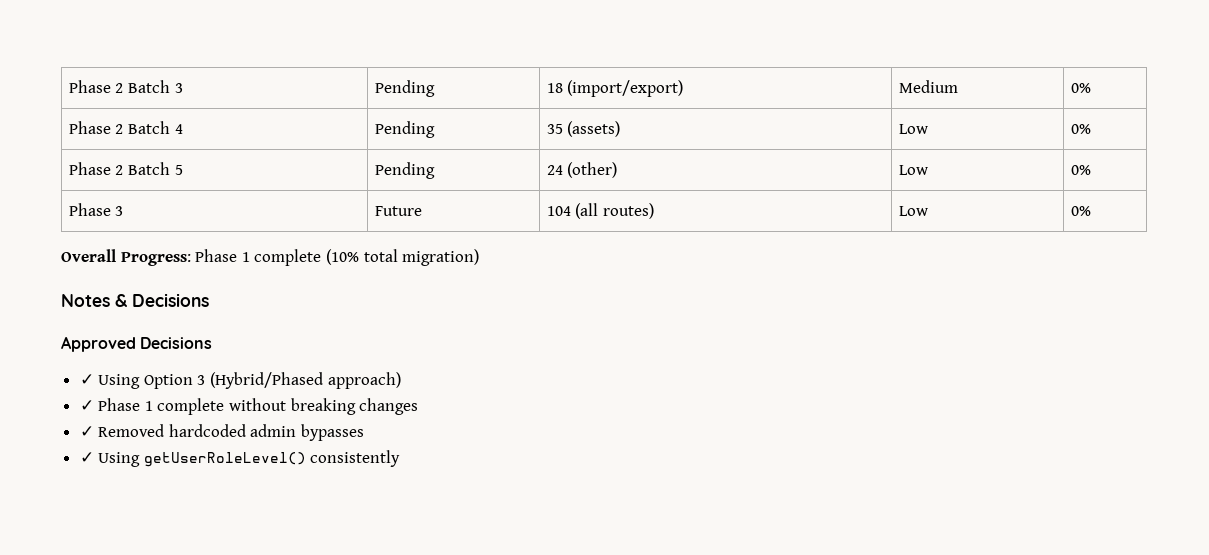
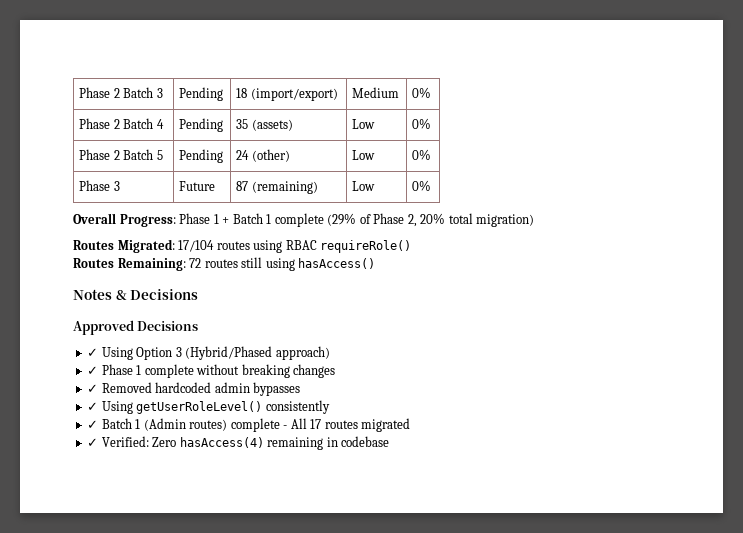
- Phase 3 | Future | 104 (all routes) | Low | 0%
+ Phase 3 | Future | 87 (remaining) | Low | 0%
- Overall Progress: Phase 1 complete (10% total migration)
+ Overall Progress: Phase 1 + Batch 1 complete (29% of Phase 2, 20% total migration)
+ Routes Migrated: 17/104 routes using RBAC requireRole()
+ Routes Remaining: 72 routes still using hasAccess()
+ ✓ Batch 1 (Admin routes) complete - All 17 routes migrated
+ ✓ Verified: Zero hasAccess(4) remaining in codebase

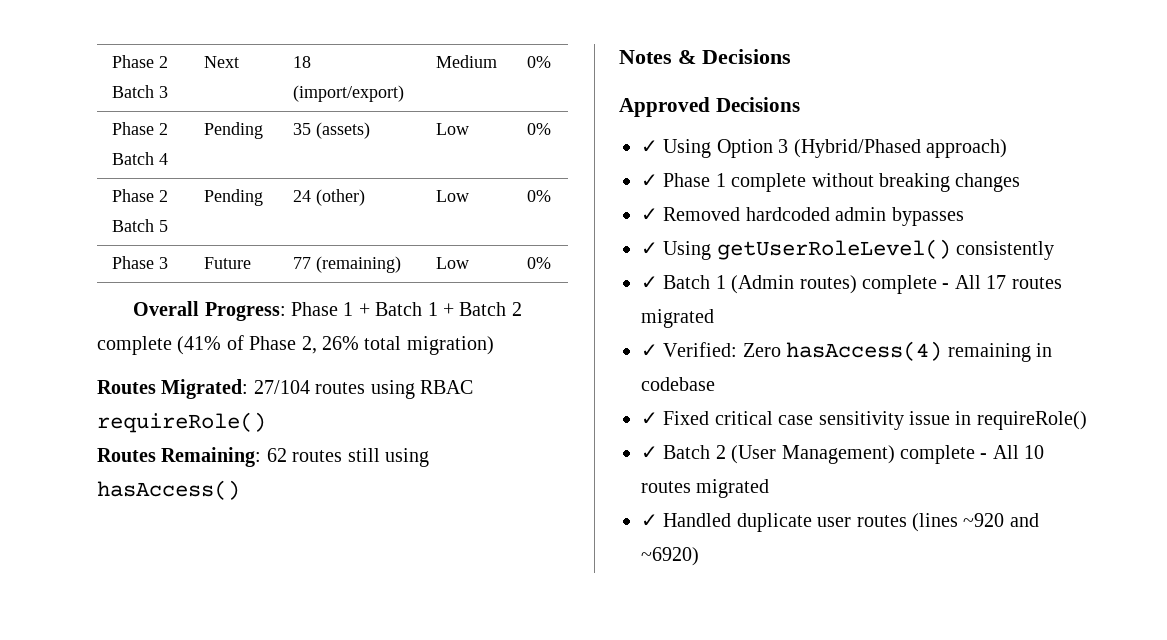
- Phase 2 Batch 3 | Pending | 18 (import/export) | Medium | 0%
+ Phase 2 Batch 3 | Next | 18 (import/export) | Medium | 0%
- Phase 3 | Future | 87 (remaining) | Low | 0%
+ Phase 3 | Future | 77 (remaining) | Low | 0%
- Overall Progress: Phase 1 + Batch 1 complete (29% of Phase 2, 20% total migration)
+ Overall Progress: Phase 1 + Batch 1 + Batch 2 complete (41% of Phase 2, 26% total migration)
- Routes Migrated: 17/104 routes using RBAC requireRole()
+ Routes Migrated: 27/104 routes using RBAC requireRole()
- Routes Remaining: 72 routes still using hasAccess()
+ Routes Remaining: 62 routes still using hasAccess()
+ ✓ Fixed critical case sensitivity issue in requireRole()
+ ✓ Batch 2 (User Management) complete - All 10 routes migrated
+ ✓ Handled duplicate user routes (lines ~920 and ~6920)

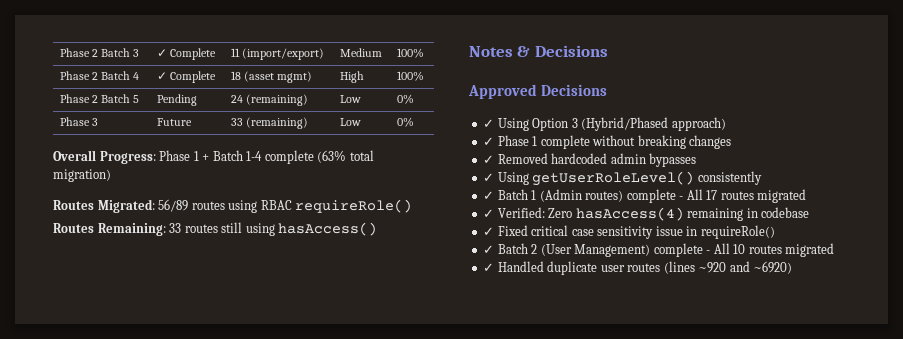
- Phase 2 Batch 3 | Next | 18 (import/export) | Medium | 0%
+ Phase 2 Batch 3 | ✓ Complete | 11 (import/export) | Medium | 100%
- Phase 2 Batch 4 | Pending | 35 (assets) | Low | 0%
+ Phase 2 Batch 4 | ✓ Complete | 18 (asset mgmt) | High | 100%
- Phase 2 Batch 5 | Pending | 24 (other) | Low | 0%
+ Phase 2 Batch 5 | Pending | 24 (remaining) | Low | 0%
- Phase 3 | Future | 77 (remaining) | Low | 0%
+ Phase 3 | Future | 33 (remaining) | Low | 0%
- Overall Progress: Phase 1 + Batch 1 + Batch 2 complete (41% of Phase 2, 26% total migration)
+ Overall Progress: Phase 1 + Batch 1-4 complete (63% total migration)
- Routes Migrated: 27/104 routes using RBAC requireRole()
+ Routes Migrated: 56/89 routes using RBAC requireRole()
- Routes Remaining: 62 routes still using hasAccess()
+ Routes Remaining: 33 routes still using hasAccess()

